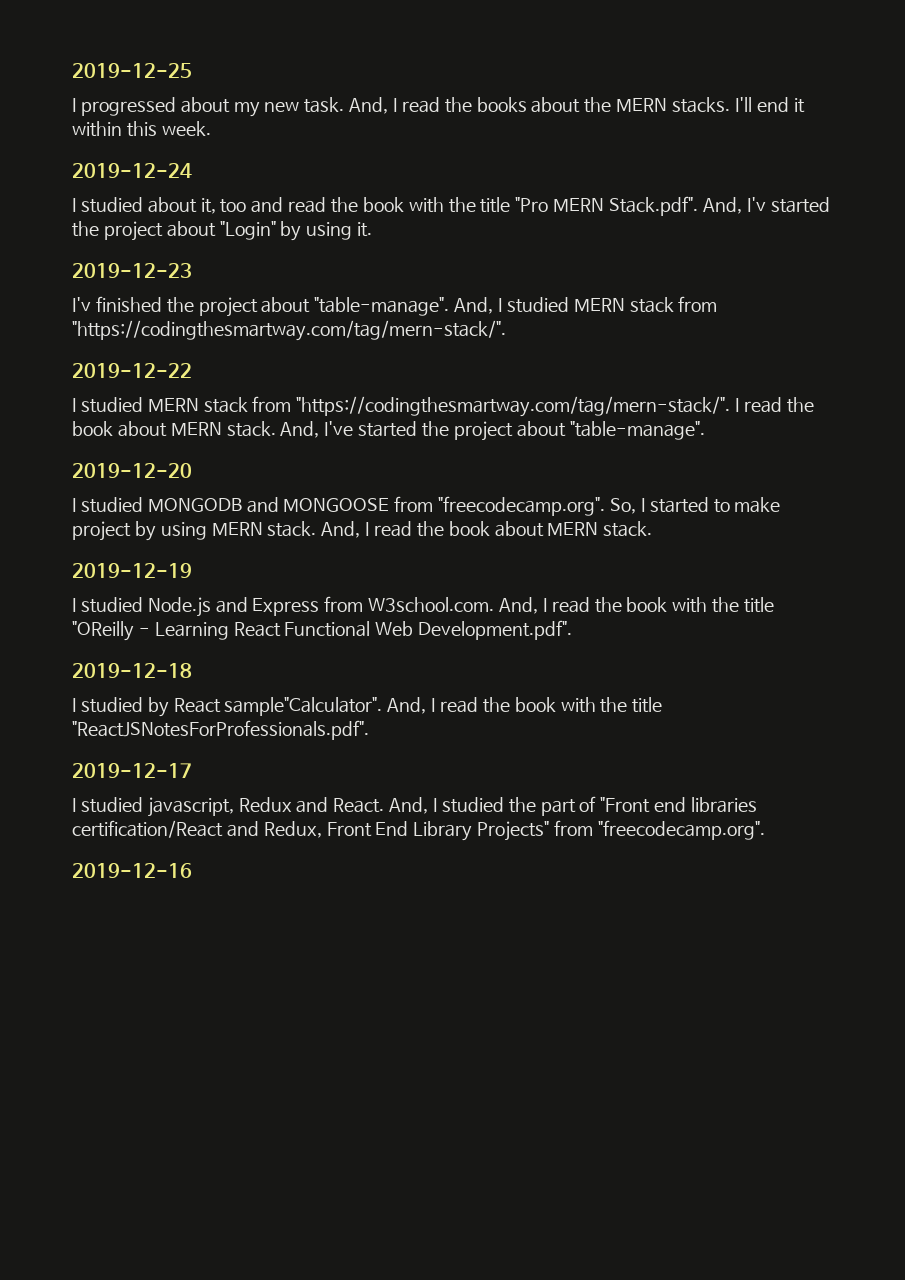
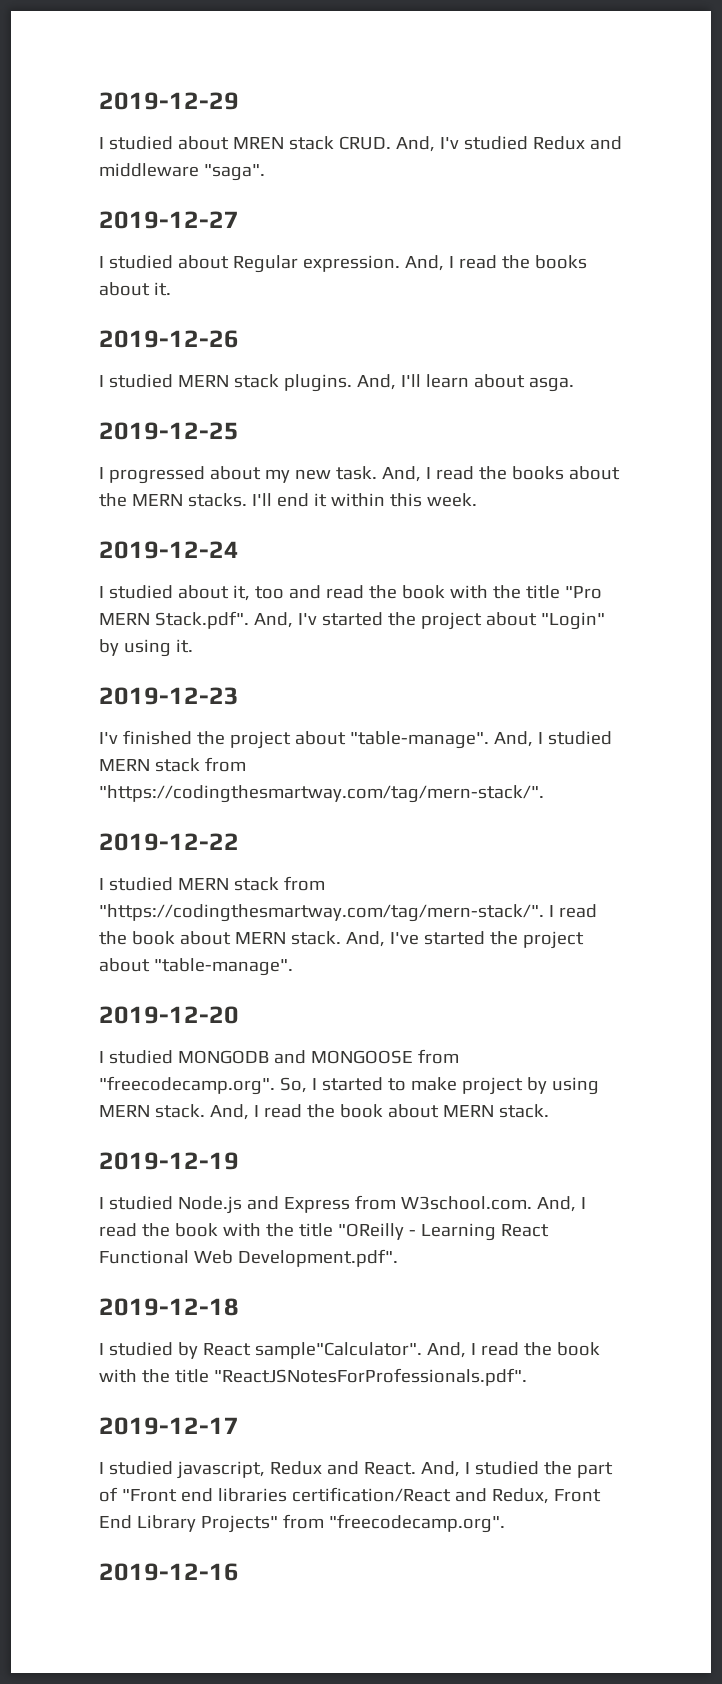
+ 2019-12-29
+ I studied about MREN stack CRUD. And, I'v studied Redux and middleware "saga".
+ 2019-12-27
+ I studied about Regular expression. And, I read the books about it.
+ 2019-12-26
+ I studied MERN stack plugins. And, I'll learn about asga.

